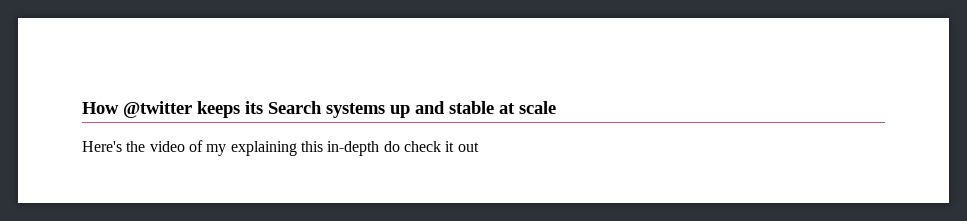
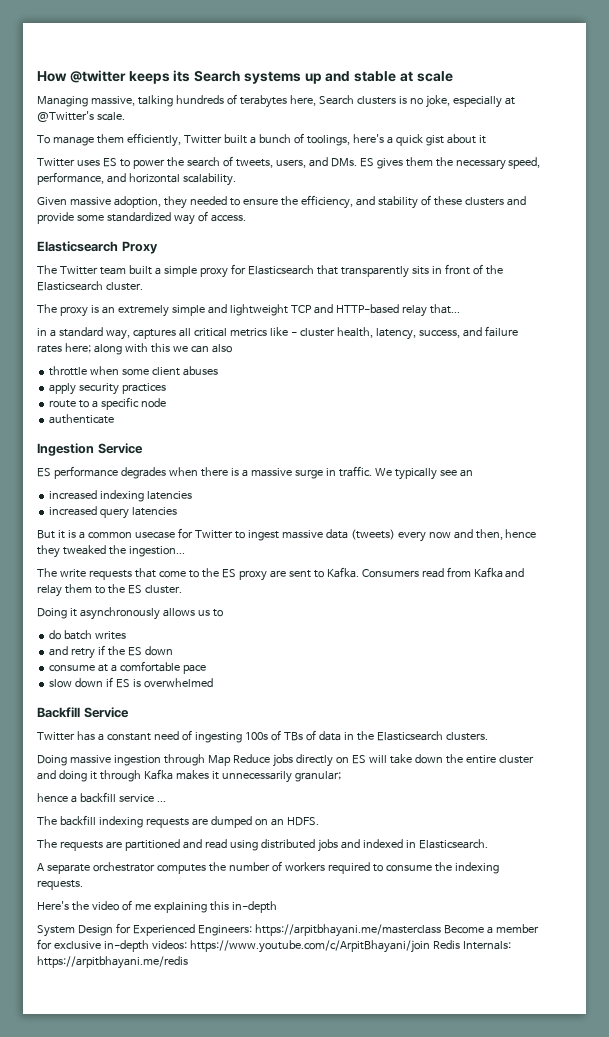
+ Managing massive, talking hundreds of terabytes here, Search clusters is no joke, especially at @Twitter's scale.
+ To manage them efficiently, Twitter built a bunch of toolings, here's a quick gist about it
+ Twitter uses ES to power the search of tweets, users, and DMs. ES gives them the necessary speed, performance, and horizontal scalability.
+ Given massive adoption, they needed to ensure the efficiency, and stability of these clusters and provide some standardized way of access.
+ Elasticsearch Proxy
+ The Twitter team built a simple proxy for Elasticsearch that transparently sits in front of the Elasticsearch cluster.
+ The proxy is an extremely simple and lightweight TCP and HTTP-based relay that...
+ in a standard way, captures all critical metrics like - cluster health, latency, success, and failure rates here; along with this we can also
+ throttle when some client abuses
+ apply security practices
+ route to a specific node
+ authenticate
+ Ingestion Service
+ ES performance degrades when there is a massive surge in traffic. We typically see an
+ increased indexing latencies
+ increased query latencies
+ But it is a common usecase for Twitter to ingest massive data (tweets) every now and then, hence they tweaked the ingestion...
+ The write requests that come to the ES proxy are sent to Kafka. Consumers read from Kafka and relay them to the ES cluster.
+ Doing it asynchronously allows us to
+ do batch writes
+ and retry if the ES down
+ consume at a comfortable pace
+ slow down if ES is overwhelmed
+ Backfill Service
+ Twitter has a constant need of ingesting 100s of TBs of data in the Elasticsearch clusters.
+ Doing massive ingestion through Map Reduce jobs directly on ES will take down the entire cluster and doing it through Kafka makes it unnecessarily granular;
+ hence a backfill service ...
+ The backfill indexing requests are dumped on an HDFS.
+ The requests are partitioned and read using distributed jobs and indexed in Elasticsearch.
+ A separate orchestrator computes the number of workers required to consume the indexing requests.
- Here's the video of my explaining this in-depth do check it out
+ Here's the video of me explaining this in-depth
+ System Design for Experienced Engineers: https://arpitbhayani.me/masterclass Become a member for exclusive in-depth videos: https://www.youtube.com/c/ArpitBhayani/join Redis Internals: https://arpitbhayani.me/redis

